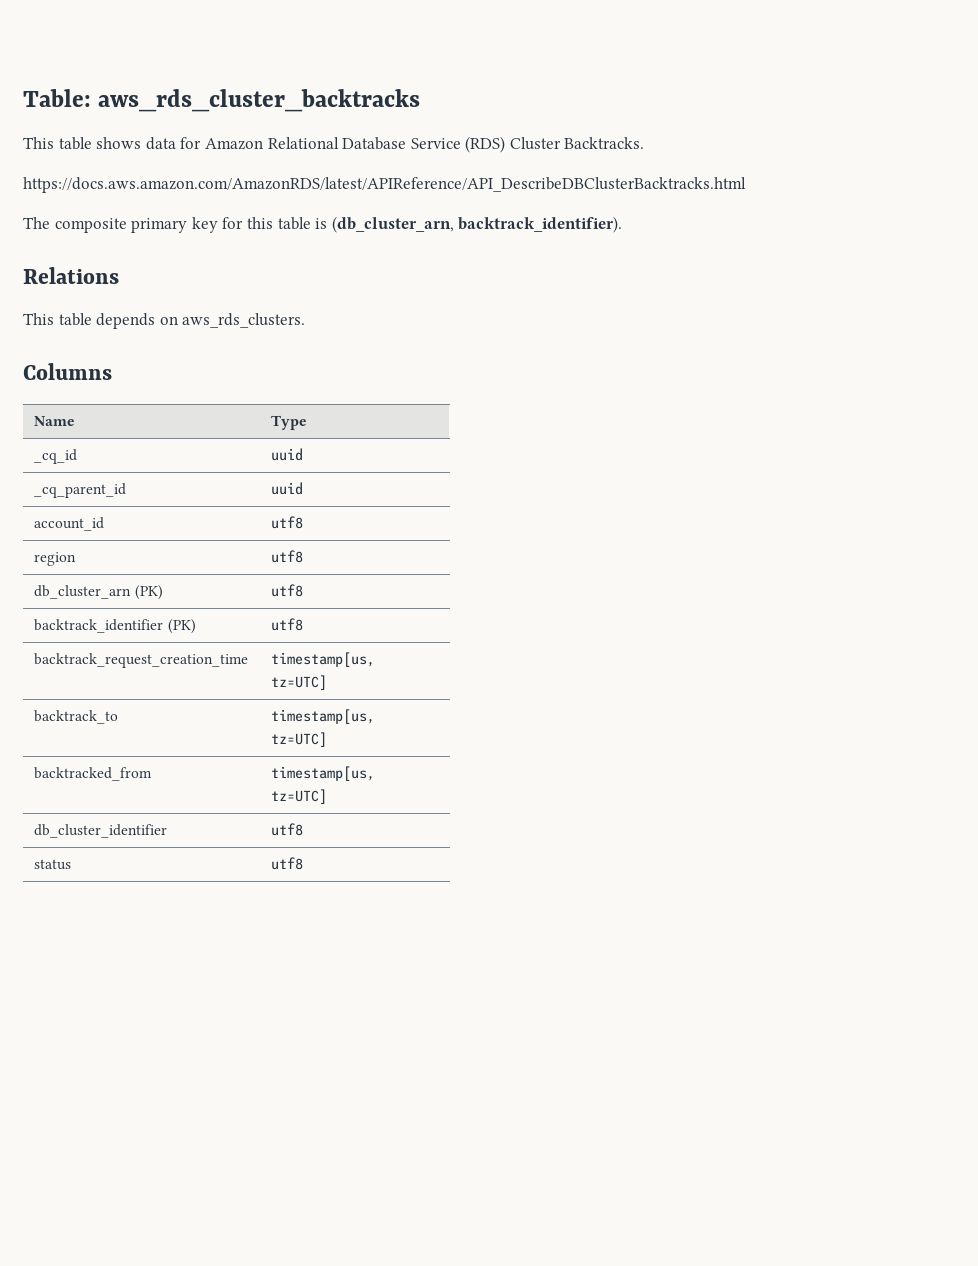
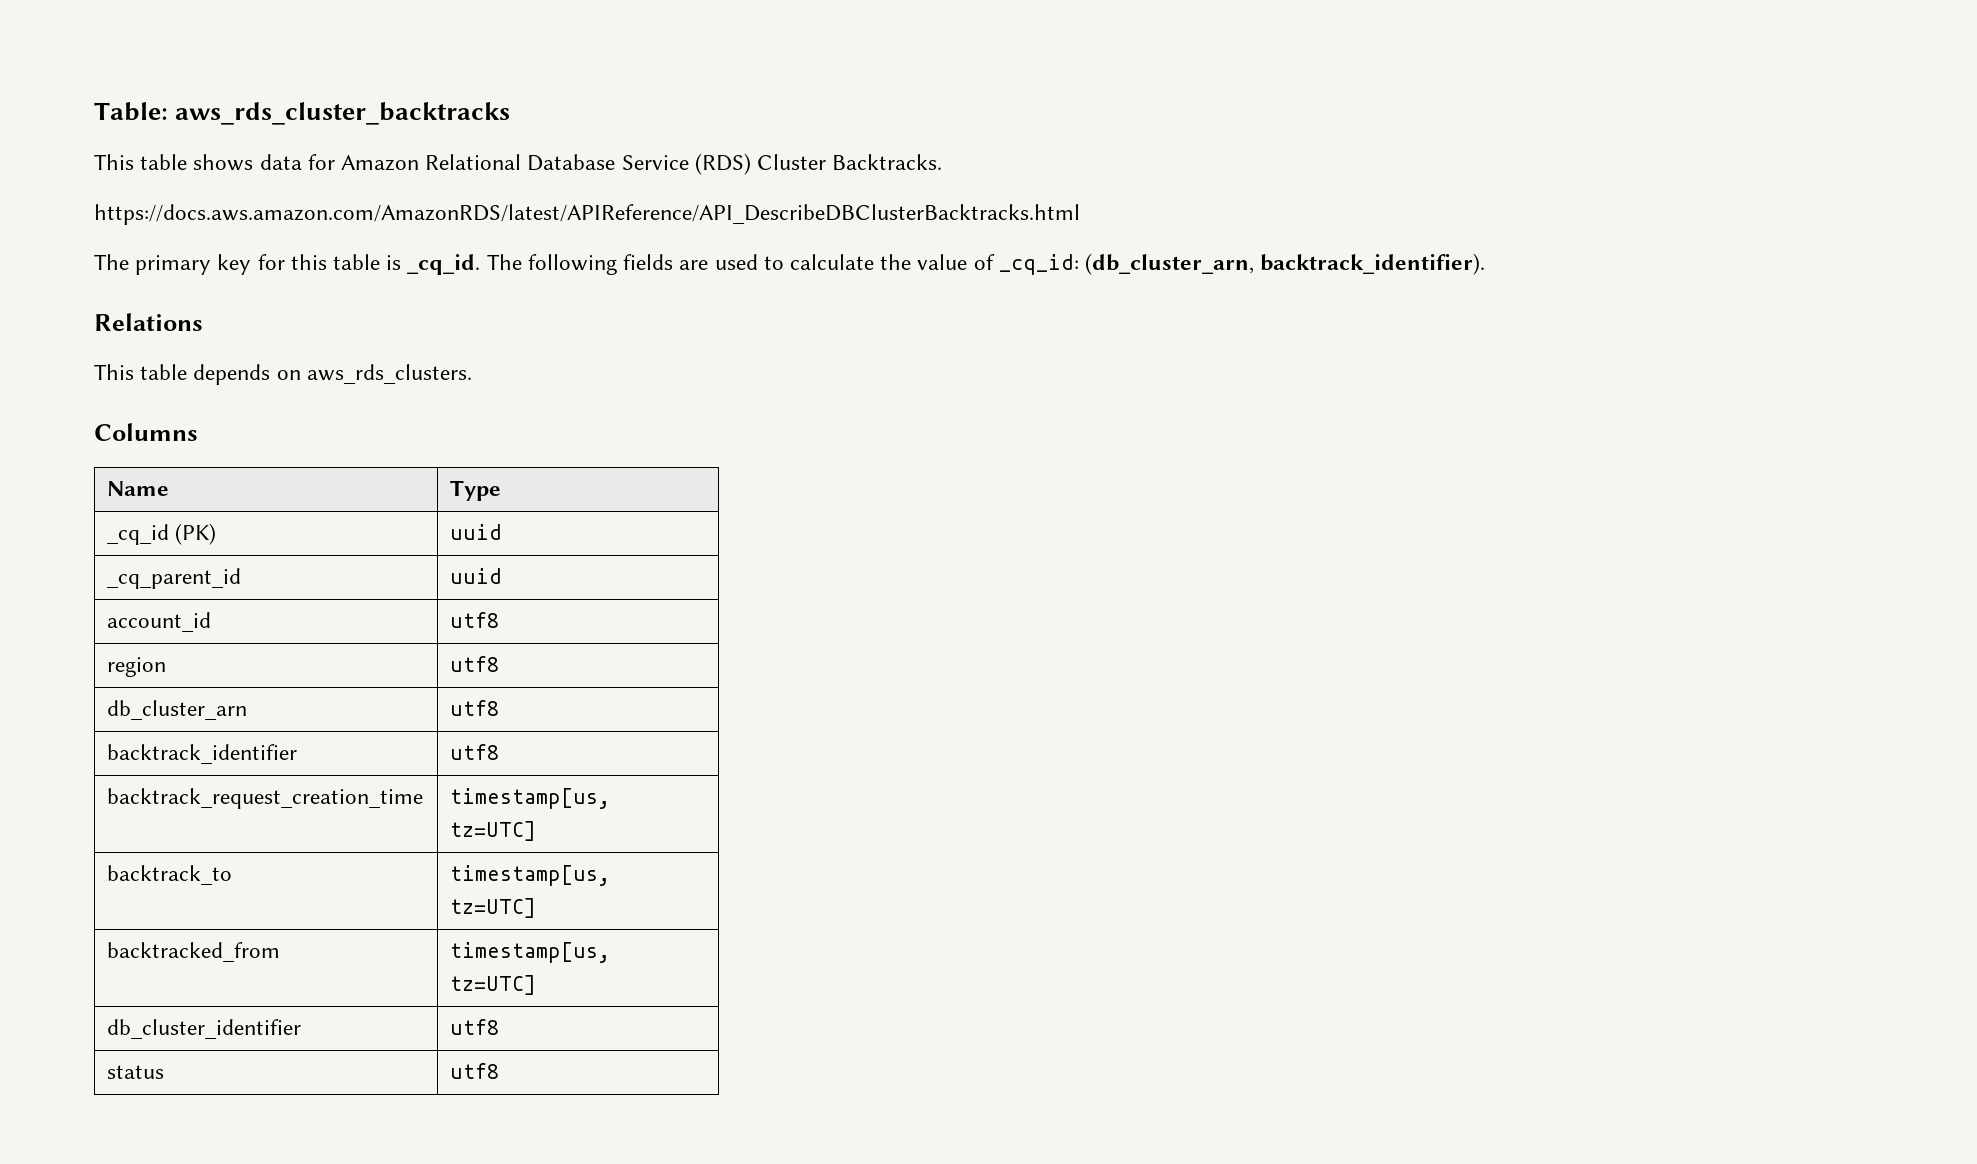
- The composite primary key for this table is (db_cluster_arn, backtrack_identifier).
+ The primary key for this table is _cq_id. The following fields are used to calculate the value of _cq_id: (db_cluster_arn, backtrack_identifier).
- _cq_id | uuid
+ _cq_id (PK) | uuid
- db_cluster_arn (PK) | utf8
+ db_cluster_arn | utf8
- backtrack_identifier (PK) | utf8
+ backtrack_identifier | utf8

